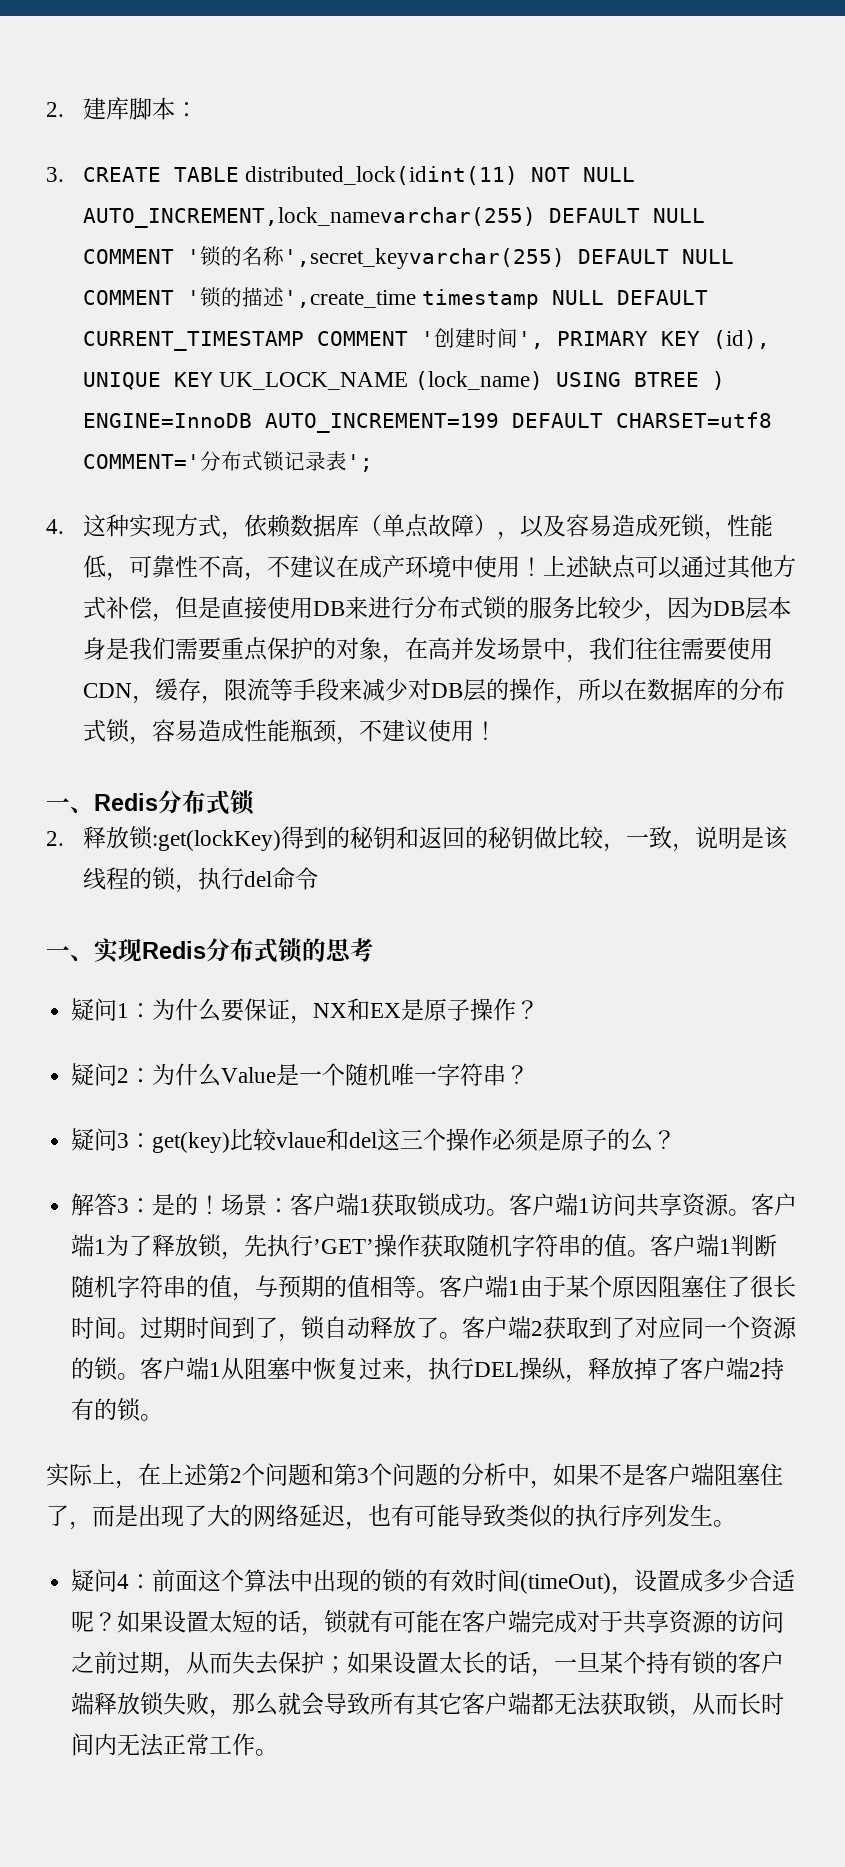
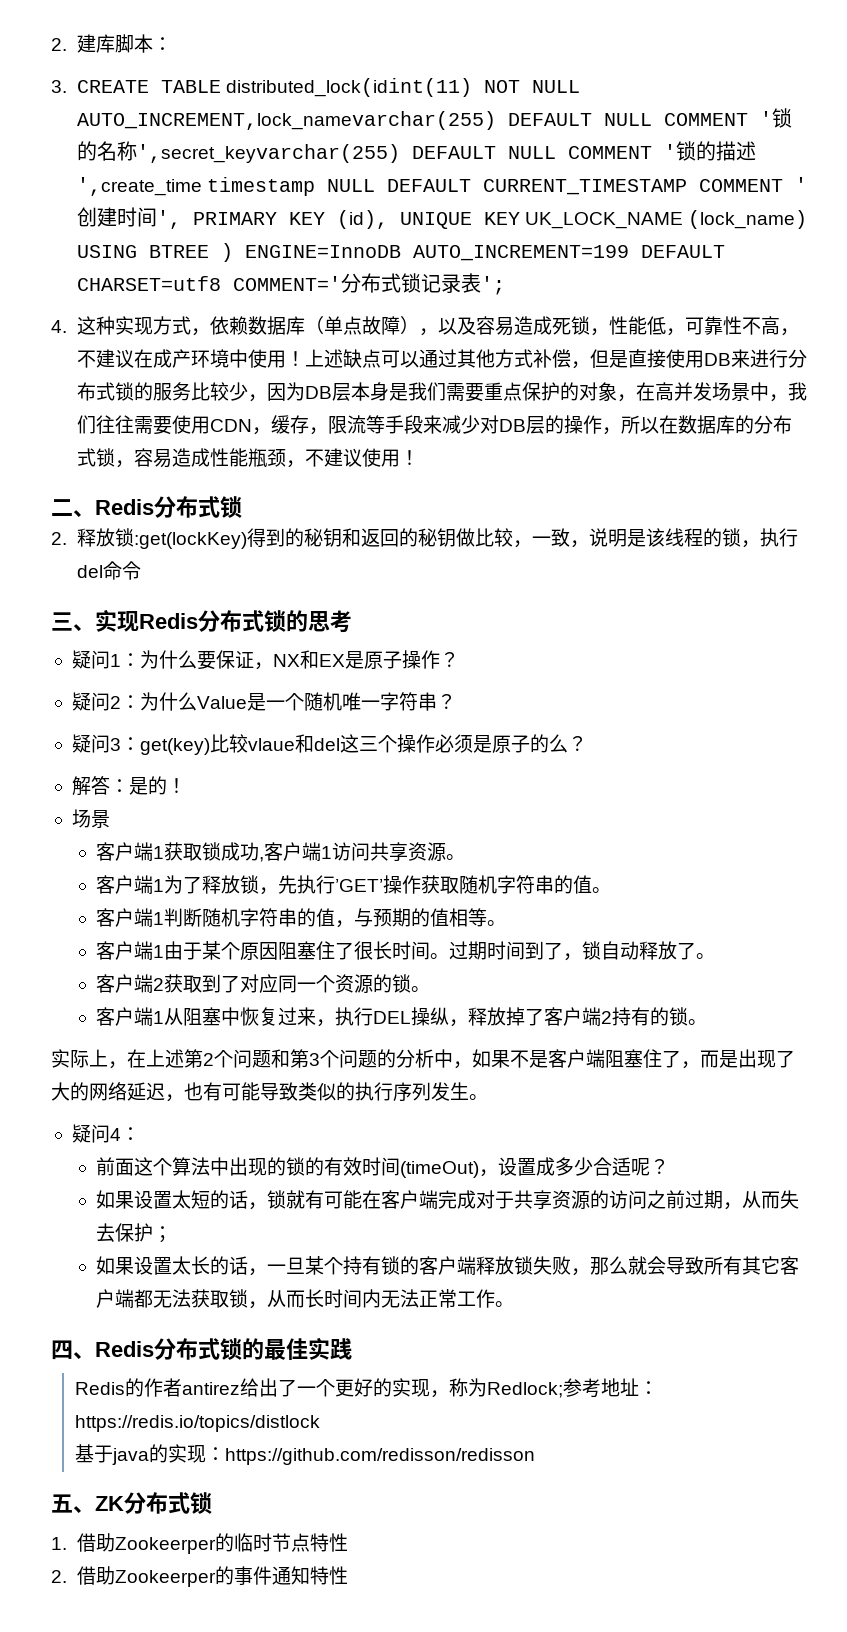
- 一、Redis分布式锁
+ 二、Redis分布式锁
- 一、实现Redis分布式锁的思考
+ 三、实现Redis分布式锁的思考
- 解答3：是的！场景：客户端1获取锁成功。客户端1访问共享资源。客户端1为了释放锁，先执行’GET’操作获取随机字符串的值。客户端1判断随机字符串的值，与预期的值相等。客户端1由于某个原因阻塞住了很长时间。
+ 解答：是的！
+ 场景
+ 客户端1获取锁成功,客户端1访问共享资源。
+ 客户端1为了释放锁，先执行’GET’操作获取随机字符串的值。
+ 客户端1判断随机字符串的值，与预期的值相等。
+ 客户端1由于某个原因阻塞住了很长时间。
- 过期时间到了，锁自动释放了。客户端2获取到了对应同一个资源的锁。客户端1从阻塞中恢复过来，执行DEL操纵，释放掉了客户端2持有的锁。
+ 过期时间到了，锁自动释放了。
+ 客户端2获取到了对应同一个资源的锁。
+ 客户端1从阻塞中恢复过来，执行DEL操纵，释放掉了客户端2持有的锁。
- 疑问4：前面这个算法中出现的锁的有效时间(timeOut)，设置成多少合适呢？如果设置太短的话，锁就有可能在客户端完成对于共享资源的访问之前过期，从而失去保护；如果设置太长的话，一旦某个持有锁的客户端释放锁失败，那么就会导致所有其它客户端都无法获取锁，从而长时间内无法正常工作。
+ 疑问4：
+ 前面这个算法中出现的锁的有效时间(timeOut)，设置成多少合适呢？
+ 如果设置太短的话，锁就有可能在客户端完成对于共享资源的访问之前过期，从而失去保护；
+ 如果设置太长的话，一旦某个持有锁的客户端释放锁失败，那么就会导致所有其它客户端都无法获取锁，从而长时间内无法正常工作。
+ 四、Redis分布式锁的最佳实践
+ Redis的作者antirez给出了一个更好的实现，称为Redlock;参考地址：https://redis.io/topics/distlock
+ 基于java的实现：https://github.com/redisson/redisson
+ 五、ZK分布式锁
+ 1.借助Zookeerper的临时节点特性
+ 2.借助Zookeerper的事件通知特性

